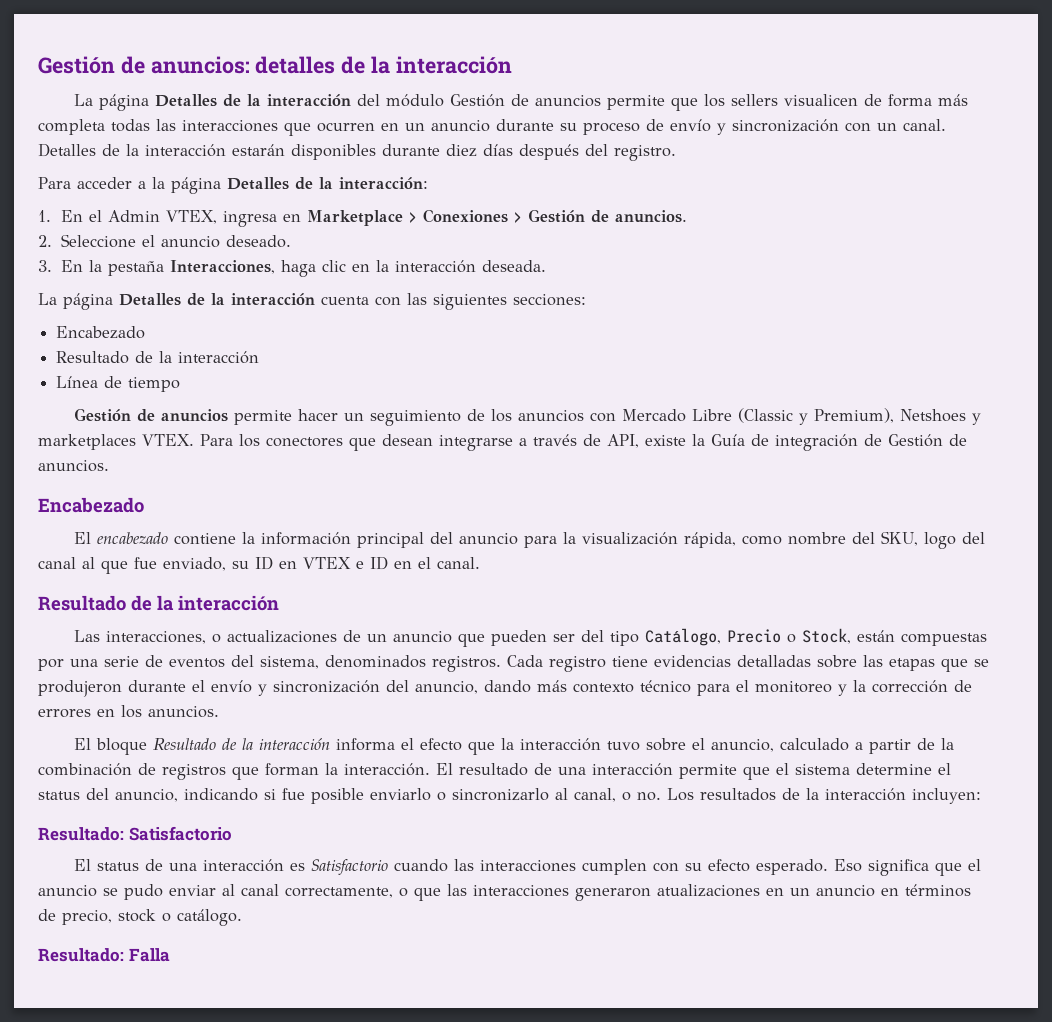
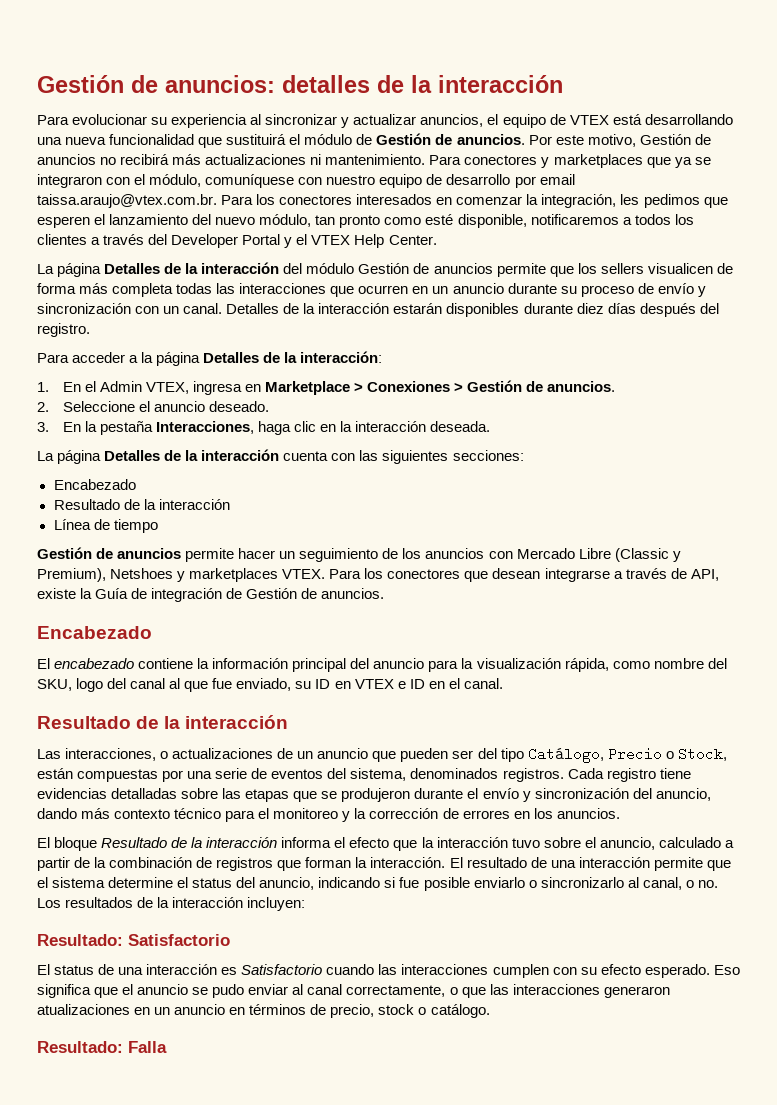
+ Para evolucionar su experiencia al sincronizar y actualizar anuncios, el equipo de VTEX está desarrollando una nueva funcionalidad que sustituirá el módulo de Gestión de anuncios. Por este motivo, Gestión de anuncios no recibirá más actualizaciones ni mantenimiento. Para conectores y marketplaces que ya se integraron con el módulo, comuníquese con nuestro equipo de desarrollo por email taissa.araujo@vtex.com.br. Para los conectores interesados en comenzar la integración, les pedimos que esperen el lanzamiento del nuevo módulo, tan pronto como esté disponible, notificaremos a todos los clientes a través del Developer Portal y el VTEX Help Center.

